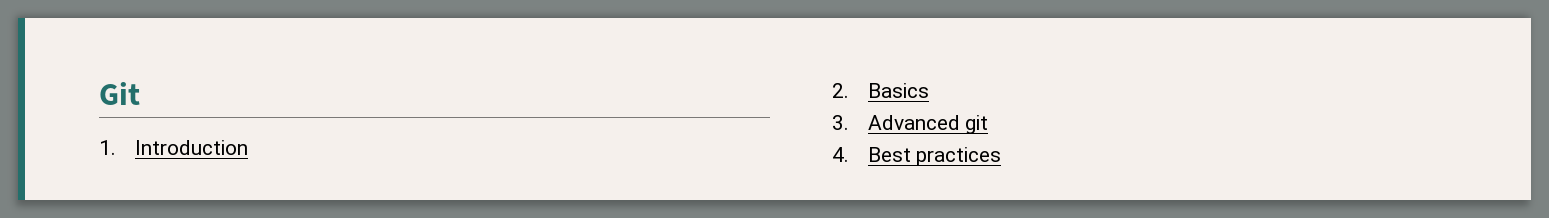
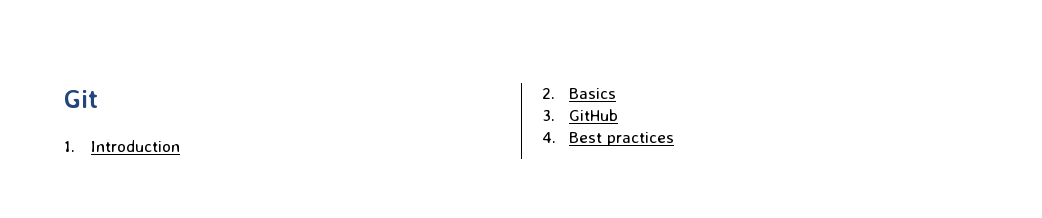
- 3. Advanced git
+ 3. GitHub

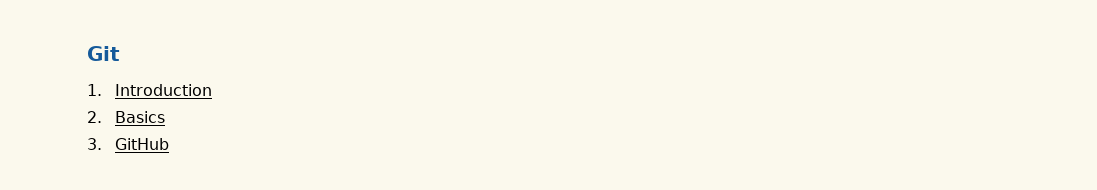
- 4. Best practices

